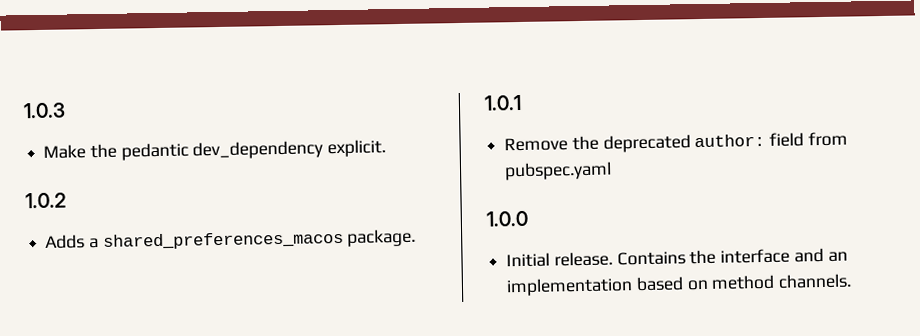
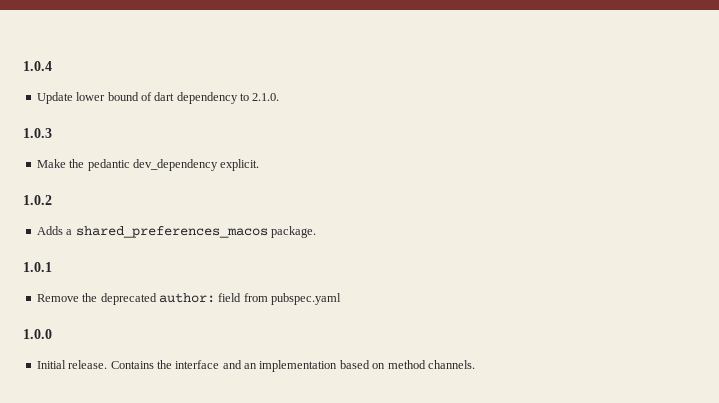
+ 1.0.4
+ Update lower bound of dart dependency to 2.1.0.

